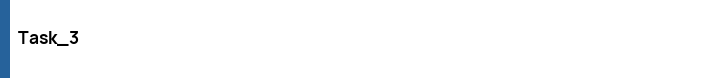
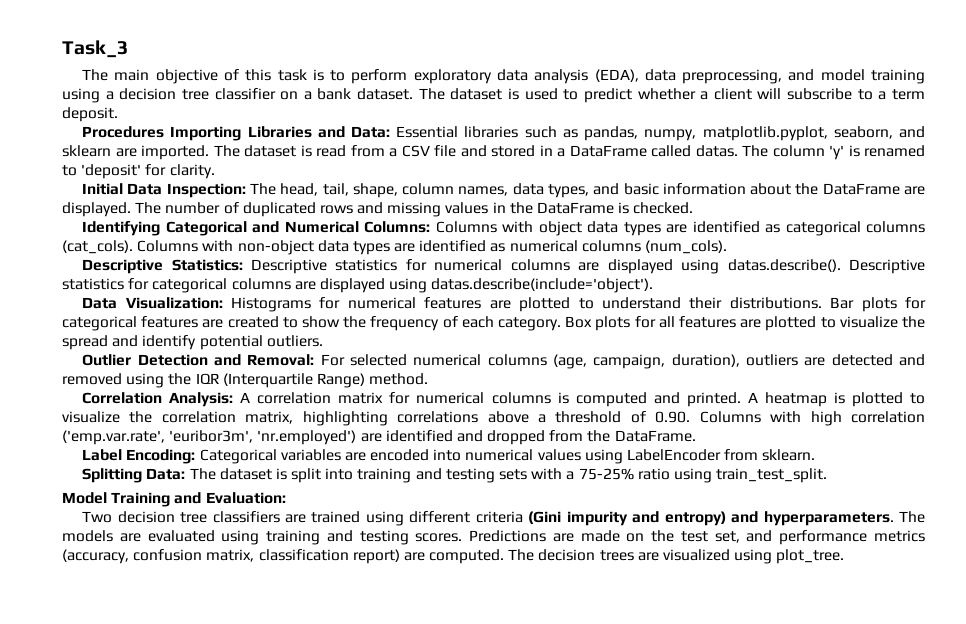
+ The main objective of this task is to perform exploratory data analysis (EDA), data preprocessing, and model training using a decision tree classifier on a bank dataset. The dataset is used to predict whether a client will subscribe to a term deposit.
+ Procedures Importing Libraries and Data: Essential libraries such as pandas, numpy, matplotlib.pyplot, seaborn, and sklearn are imported. The dataset is read from a CSV file and stored in a DataFrame called datas. The column 'y' is renamed to 'deposit' for clarity.
+ Initial Data Inspection: The head, tail, shape, column names, data types, and basic information about the DataFrame are displayed. The number of duplicated rows and missing values in the DataFrame is checked.
+ Identifying Categorical and Numerical Columns: Columns with object data types are identified as categorical columns (cat_cols). Columns with non-object data types are identified as numerical columns (num_cols).
+ Descriptive Statistics: Descriptive statistics for numerical columns are displayed using datas.describe(). Descriptive statistics for categorical columns are displayed using datas.describe(include='object').
+ Data Visualization: Histograms for numerical features are plotted to understand their distributions. Bar plots for categorical features are created to show the frequency of each category. Box plots for all features are plotted to visualize the spread and identify potential outliers.
+ Outlier Detection and Removal: For selected numerical columns (age, campaign, duration), outliers are detected and removed using the IQR (Interquartile Range) method.
+ Correlation Analysis: A correlation matrix for numerical columns is computed and printed. A heatmap is plotted to visualize the correlation matrix, highlighting correlations above a threshold of 0.90. Columns with high correlation ('emp.var.rate', 'euribor3m', 'nr.employed') are identified and dropped from the DataFrame.
+ Label Encoding: Categorical variables are encoded into numerical values using LabelEncoder from sklearn.
+ Splitting Data: The dataset is split into training and testing sets with a 75-25% ratio using train_test_split.
+ Model Training and Evaluation:
+ Two decision tree classifiers are trained using different criteria (Gini impurity and entropy) and hyperparameters. The models are evaluated using training and testing scores. Predictions are made on the test set, and performance metrics (accuracy, confusion matrix, classification report) are computed. The decision trees are visualized using plot_tree.

